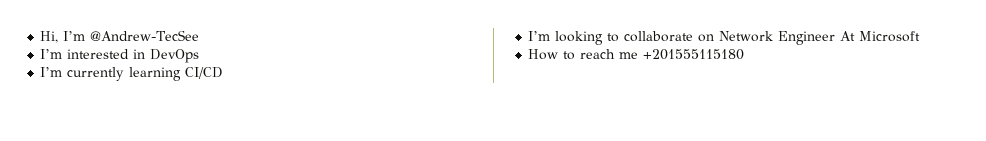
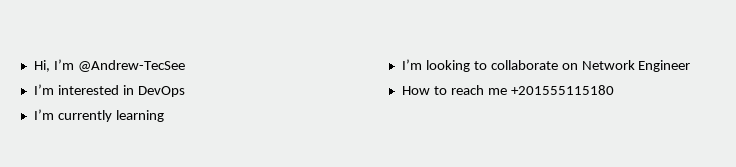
- I’m currently learning CI/CD
+ I’m currently learning
- I’m looking to collaborate on Network Engineer At Microsoft
+ I’m looking to collaborate on Network Engineer

